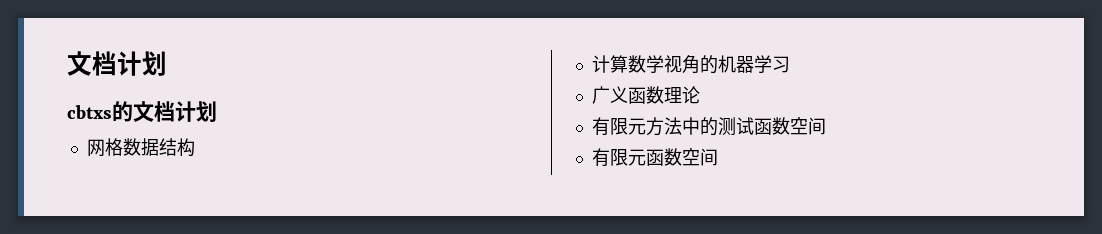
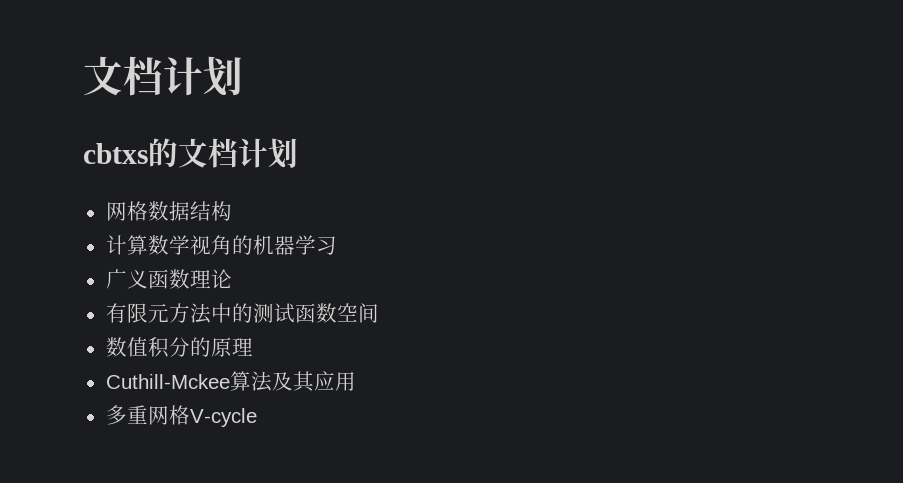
- 有限元函数空间
+ 数值积分的原理
+ Cuthill-Mckee算法及其应用
+ 多重网格V-cycle

